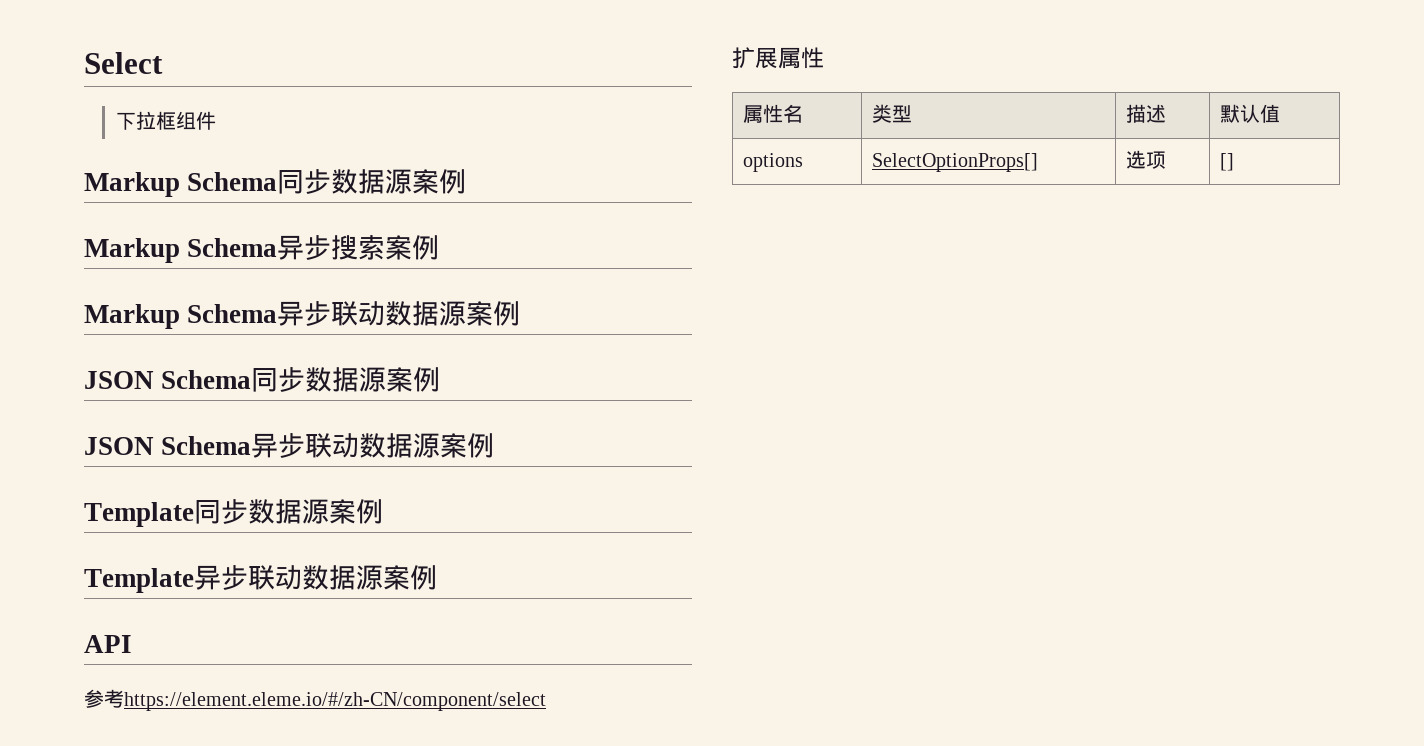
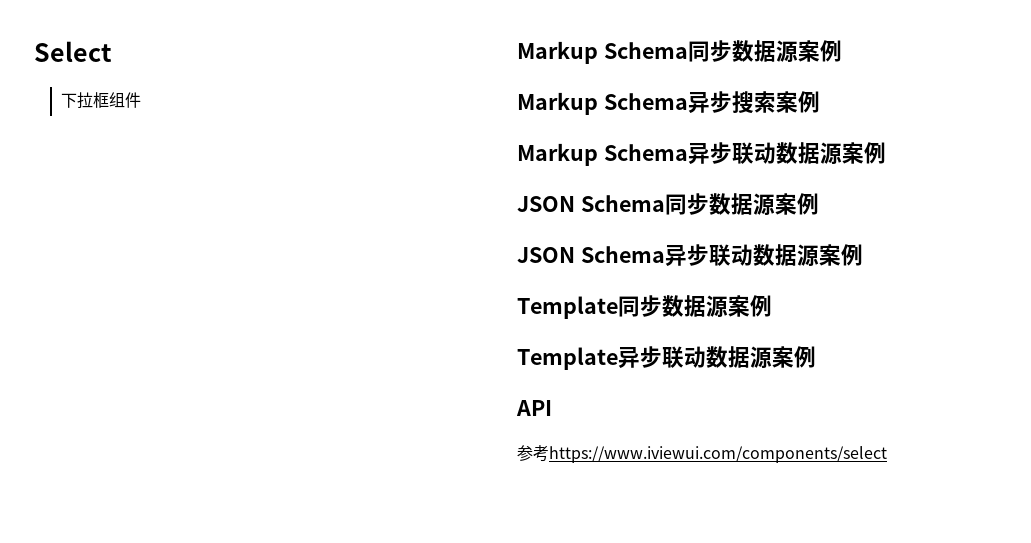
- 参考https://element.eleme.io/#/zh-CN/component/select
- 扩展属性
- 属性名 | 类型 | 描述 | 默认值
- options | SelectOptionProps[] | 选项 | []
+ 参考https://www.iviewui.com/components/select

